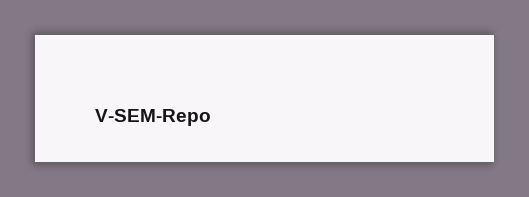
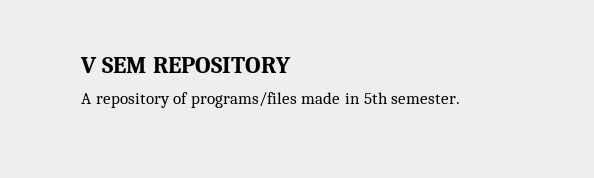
- V-SEM-Repo
+ V SEM REPOSITORY
+ A repository of programs/files made in 5th semester.

